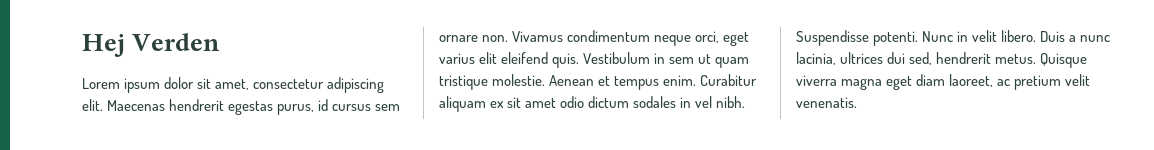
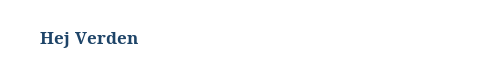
- Lorem ipsum dolor sit amet, consectetur adipiscing elit. Maecenas hendrerit egestas purus, id cursus sem ornare non. Vivamus condimentum neque orci, eget varius elit eleifend quis. Vestibulum in sem ut quam tristique molestie. Aenean et tempus enim. Curabitur aliquam ex sit amet odio dictum sodales in vel nibh. Suspendisse potenti. Nunc in velit libero. Duis a nunc lacinia, ultrices dui sed, hendrerit metus. Quisque viverra magna eget diam laoreet, ac pretium velit venenatis.

